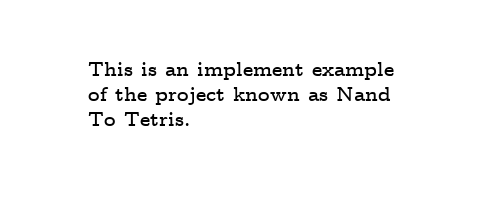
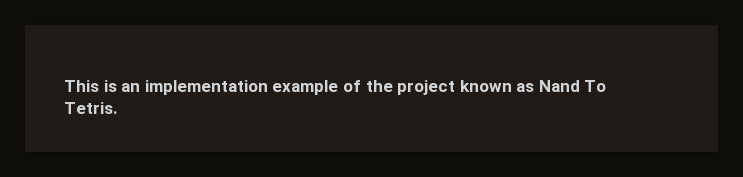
- This is an implement example of the project known as Nand To Tetris.
+ This is an implementation example of the project known as Nand To Tetris.

